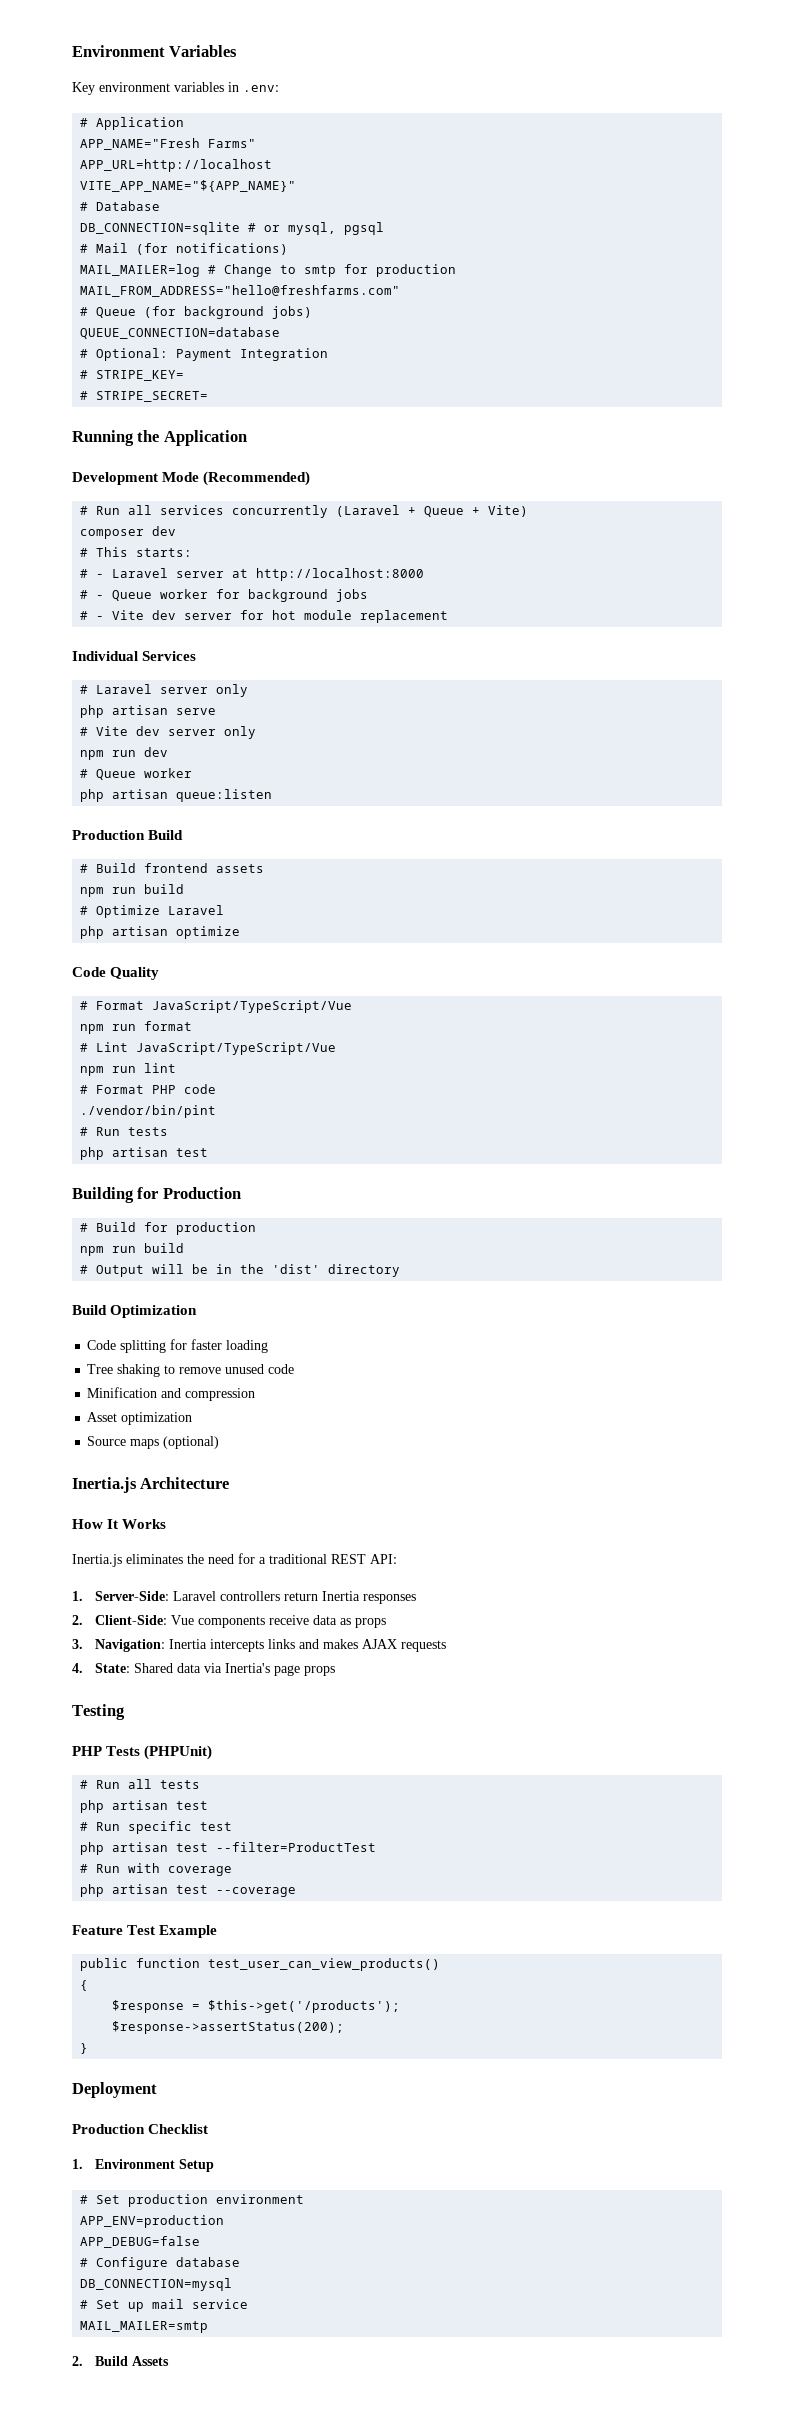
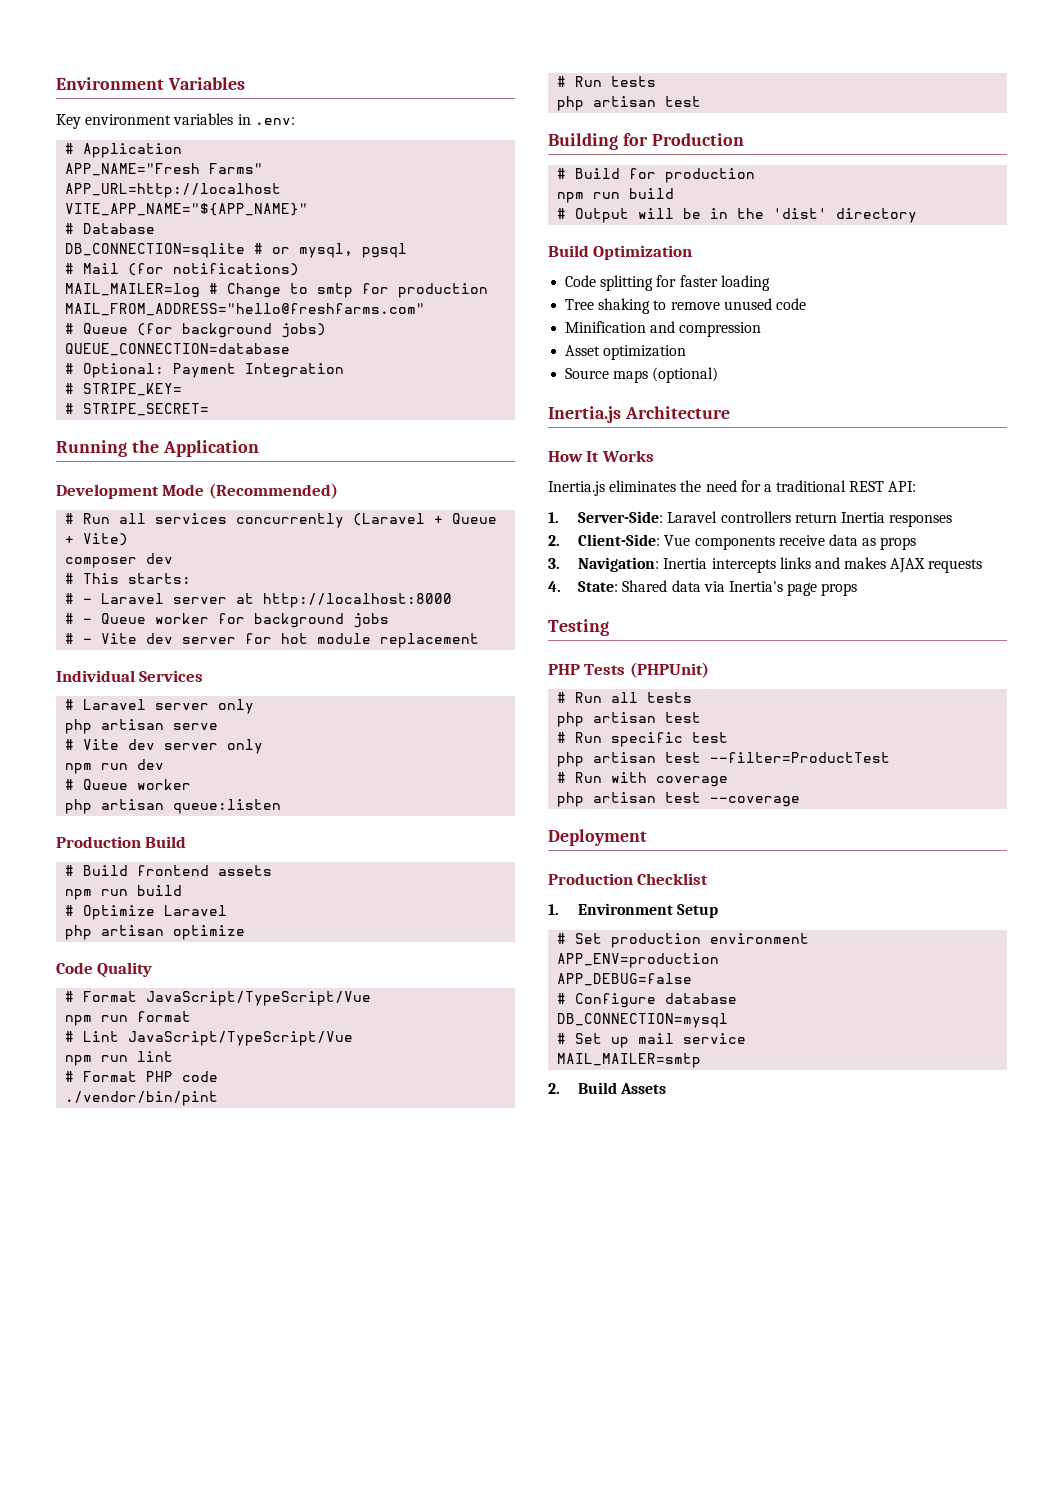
- Feature Test Example
- public function test_user_can_view_products()
- {
- $response = $this->get('/products');
- $response->assertStatus(200);
- }

